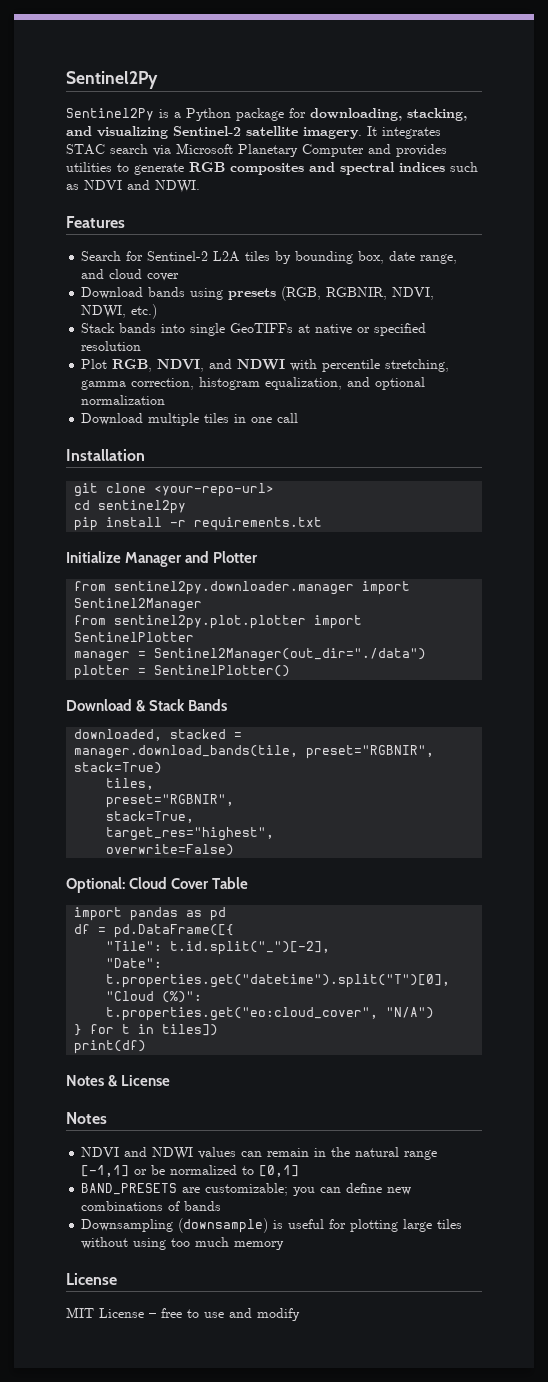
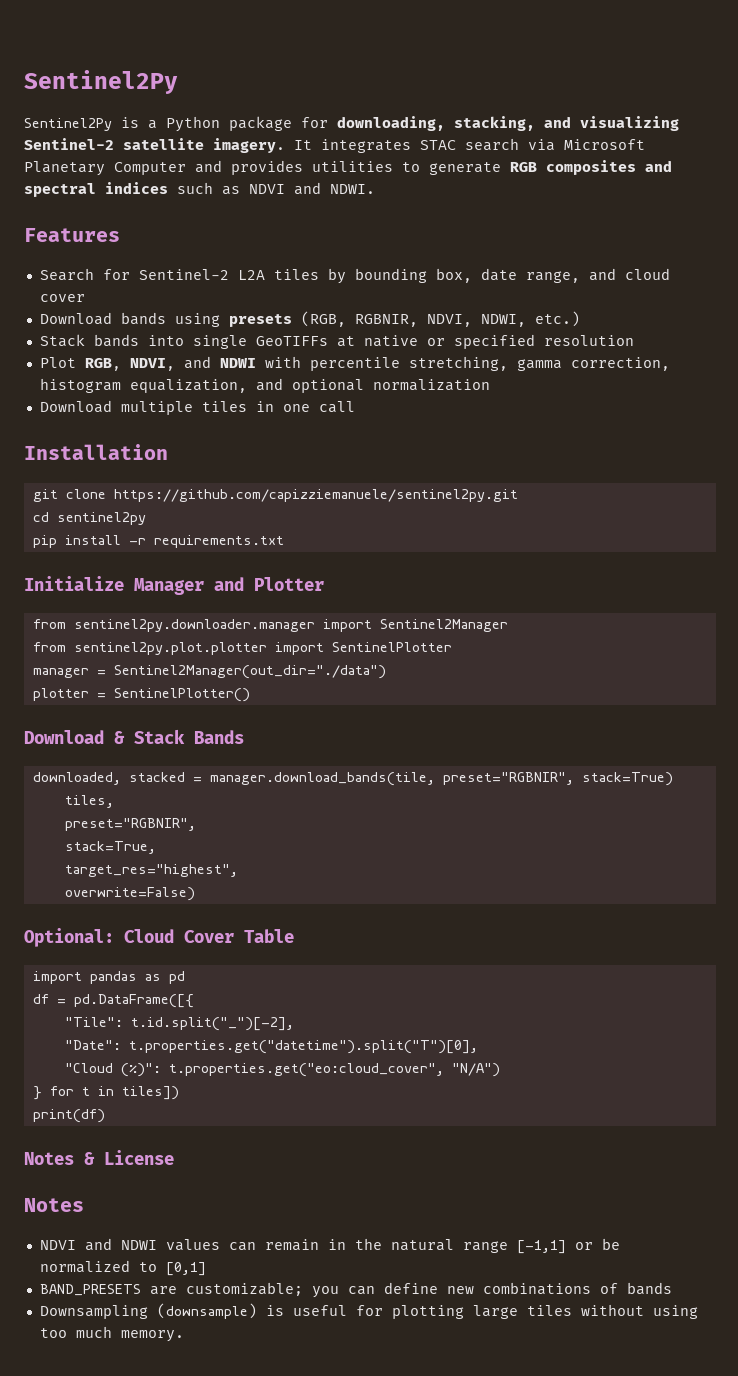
- git clone <your-repo-url>
+ git clone https://github.com/capizziemanuele/sentinel2py.git
- Downsampling (downsample) is useful for plotting large tiles without using too much memory
- License
- MIT License – free to use and modify
+ Downsampling (downsample) is useful for plotting large tiles without using too much memory.

